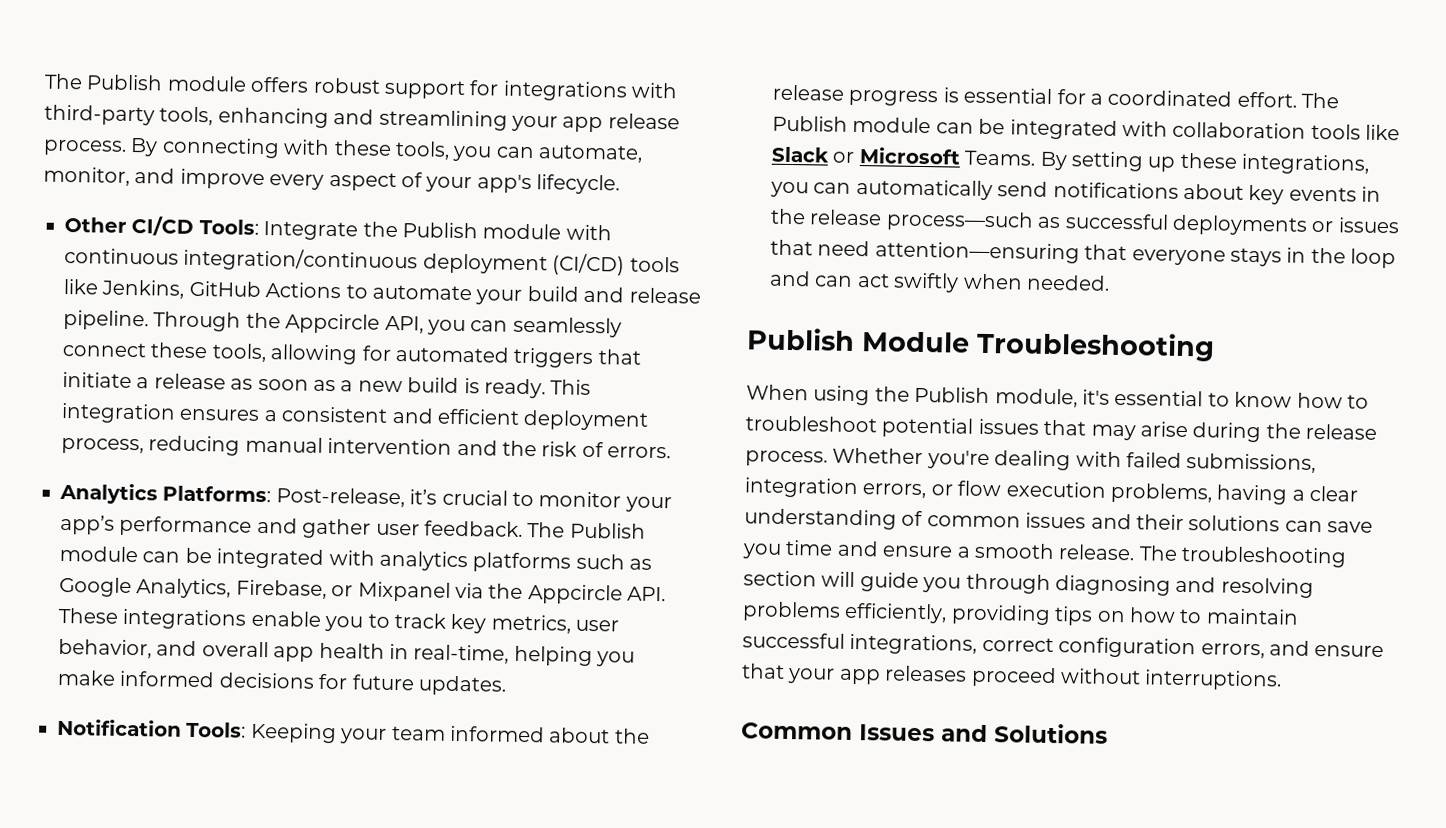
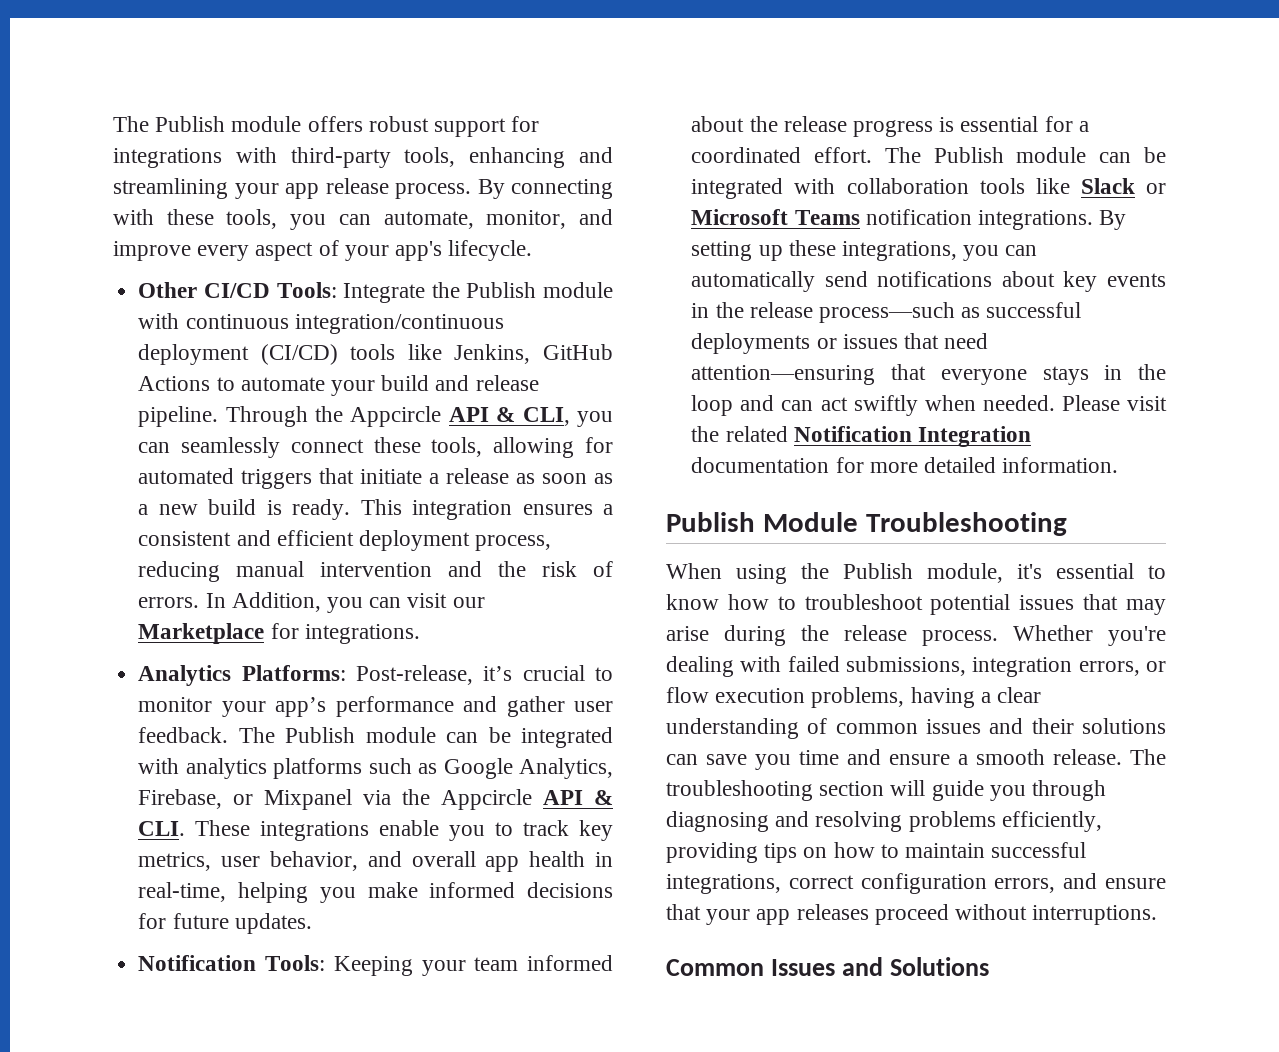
- Through the Appcircle API, you can seamlessly connect these tools, allowing for automated triggers that initiate a release as soon as a new build is ready.
+ Through the Appcircle API & CLI, you can seamlessly connect these tools, allowing for automated triggers that initiate a release as soon as a new build is ready.
+ In Addition, you can visit our Marketplace for integrations.
- The Publish module can be integrated with analytics platforms such as Google Analytics, Firebase, or Mixpanel via the Appcircle API. These integrations enable you to track key metrics, user behavior, and overall app health in real-time, helping you make informed decisions for future updates.
+ The Publish module can be integrated with analytics platforms such as Google Analytics, Firebase, or Mixpanel via the Appcircle API & CLI. These integrations enable you to track key metrics, user behavior, and overall app health in real-time, helping you make informed decisions for future updates.
- The Publish module can be integrated with collaboration tools like Slack or Microsoft Teams.
+ The Publish module can be integrated with collaboration tools like Slack or Microsoft Teams notification integrations.
+ Please visit the related Notification Integration documentation for more detailed information.

